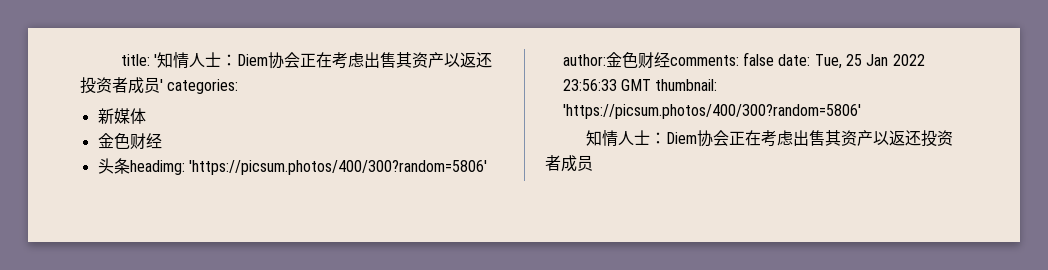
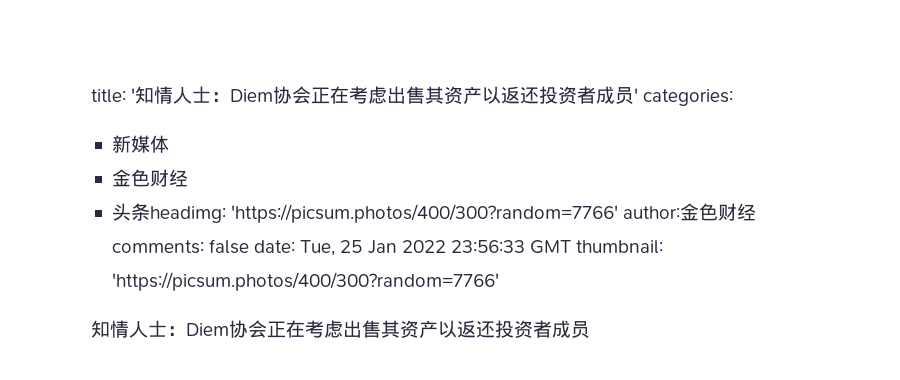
- 头条headimg: 'https://picsum.photos/400/300?random=5806' author:金色财经comments: false date: Tue, 25 Jan 2022 23:56:33 GMT thumbnail: 'https://picsum.photos/400/300?random=5806'
+ 头条headimg: 'https://picsum.photos/400/300?random=7766' author:金色财经comments: false date: Tue, 25 Jan 2022 23:56:33 GMT thumbnail: 'https://picsum.photos/400/300?random=7766'

